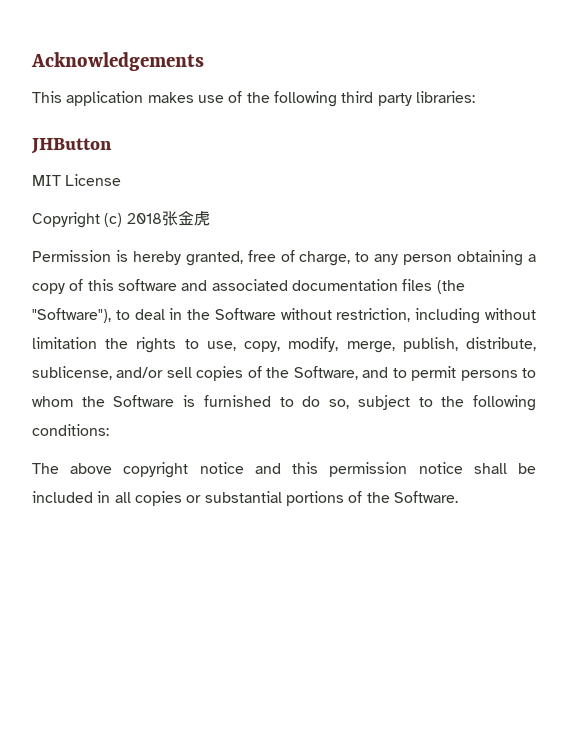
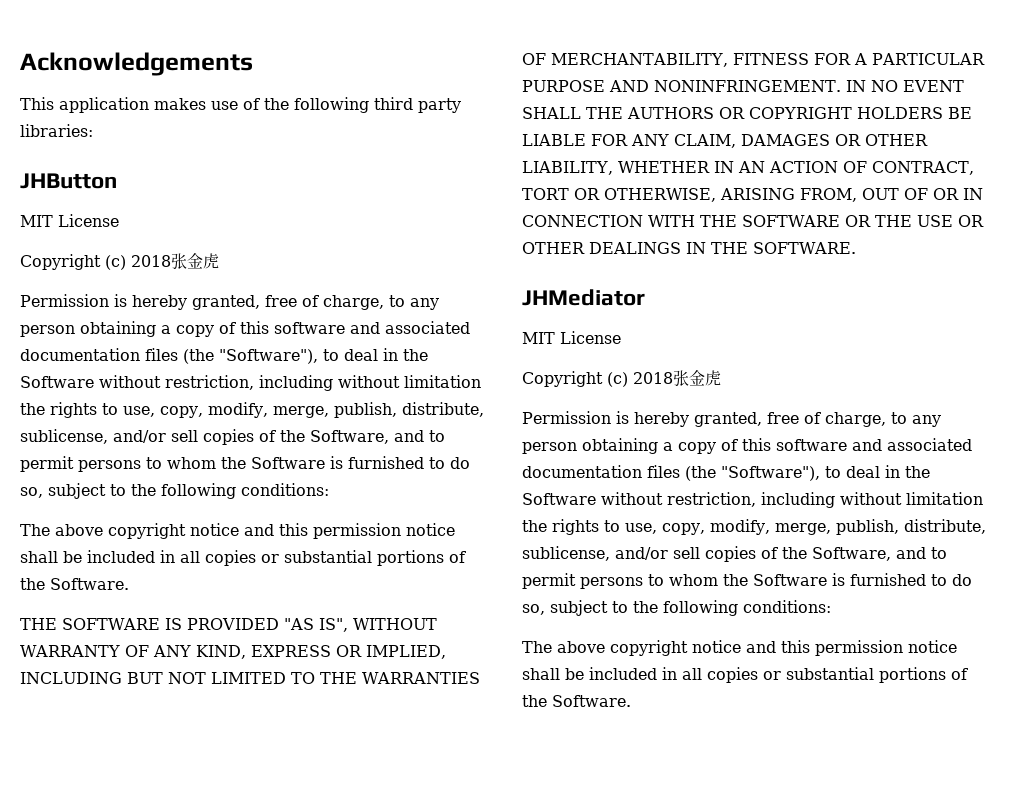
+ THE SOFTWARE IS PROVIDED "AS IS", WITHOUT WARRANTY OF ANY KIND, EXPRESS OR IMPLIED, INCLUDING BUT NOT LIMITED TO THE WARRANTIES OF MERCHANTABILITY, FITNESS FOR A PARTICULAR PURPOSE AND NONINFRINGEMENT. IN NO EVENT SHALL THE AUTHORS OR COPYRIGHT HOLDERS BE LIABLE FOR ANY CLAIM, DAMAGES OR OTHER LIABILITY, WHETHER IN AN ACTION OF CONTRACT, TORT OR OTHERWISE, ARISING FROM, OUT OF OR IN CONNECTION WITH THE SOFTWARE OR THE USE OR OTHER DEALINGS IN THE SOFTWARE.
+ JHMediator
+ MIT License
+ Copyright (c) 2018张金虎
+ Permission is hereby granted, free of charge, to any person obtaining a copy of this software and associated documentation files (the "Software"), to deal in the Software without restriction, including without limitation the rights to use, copy, modify, merge, publish, distribute, sublicense, and/or sell copies of the Software, and to permit persons to whom the Software is furnished to do so, subject to the following conditions:
+ The above copyright notice and this permission notice shall be included in all copies or substantial portions of the Software.

